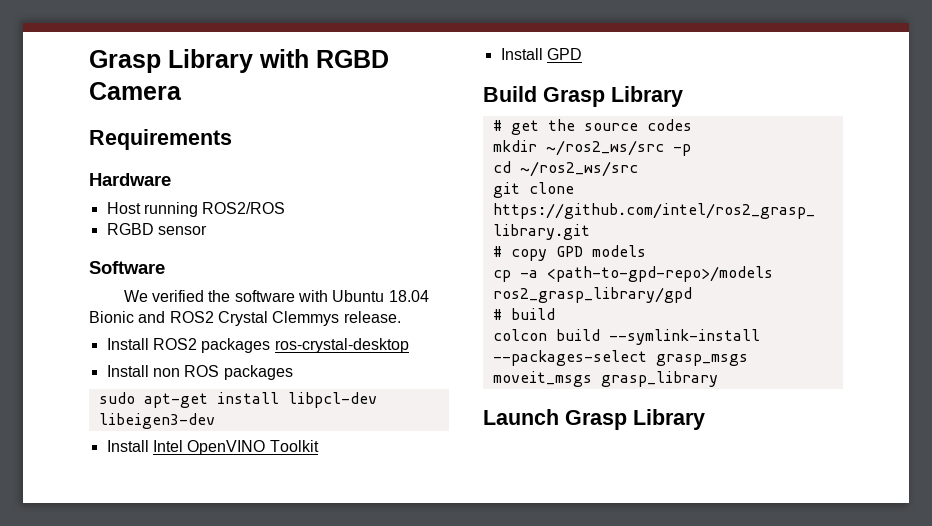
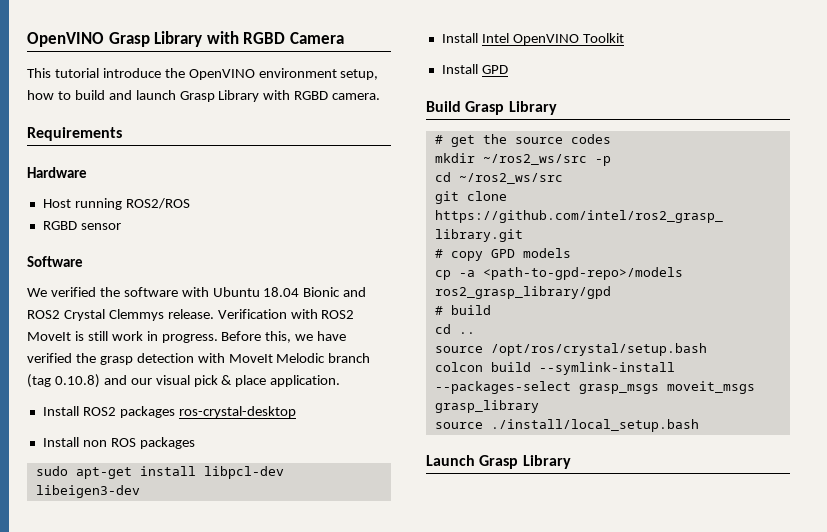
- Grasp Library with RGBD Camera
+ OpenVINO Grasp Library with RGBD Camera
+ This tutorial introduce the OpenVINO environment setup, how to build and launch Grasp Library with RGBD camera.
+ Verification with ROS2 MoveIt is still work in progress. Before this, we have verified the grasp detection with MoveIt Melodic branch (tag 0.10.8) and our visual pick & place application.
+ cd ..
+ source /opt/ros/crystal/setup.bash
+ source ./install/local_setup.bash

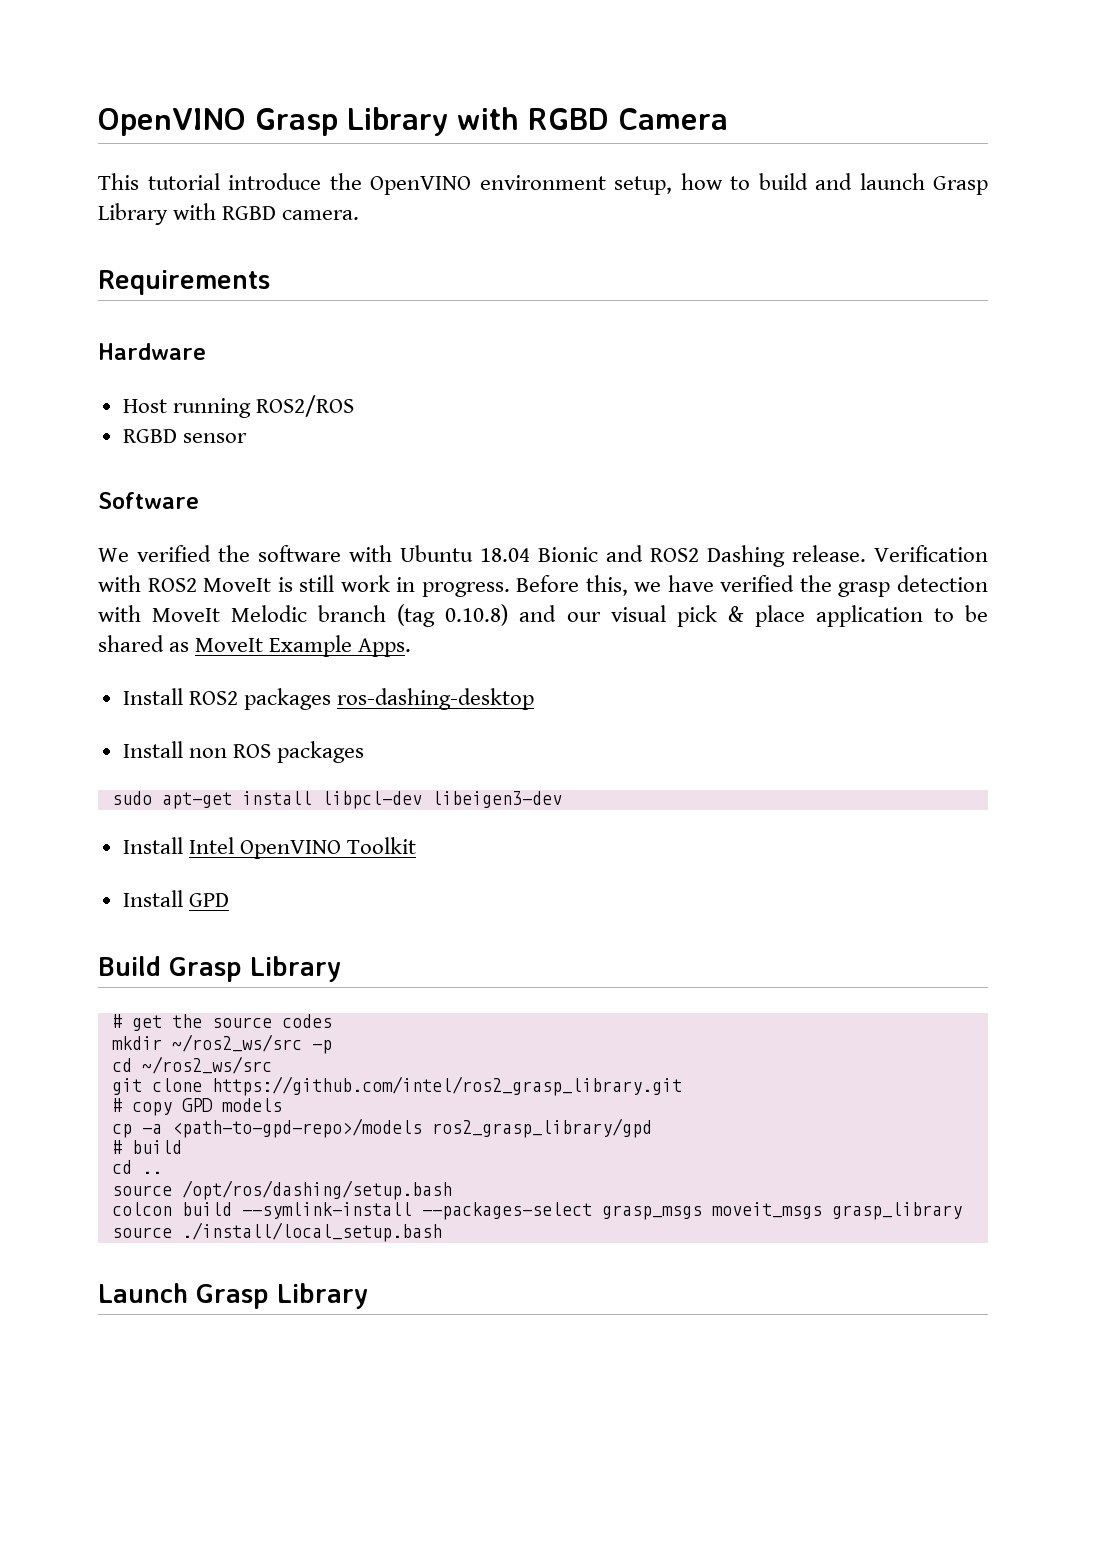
- We verified the software with Ubuntu 18.04 Bionic and ROS2 Crystal Clemmys release.
+ We verified the software with Ubuntu 18.04 Bionic and ROS2 Dashing release.
- Before this, we have verified the grasp detection with MoveIt Melodic branch (tag 0.10.8) and our visual pick & place application.
+ Before this, we have verified the grasp detection with MoveIt Melodic branch (tag 0.10.8) and our visual pick & place application to be shared as MoveIt Example Apps.
- Install ROS2 packages ros-crystal-desktop
+ Install ROS2 packages ros-dashing-desktop
- source /opt/ros/crystal/setup.bash
+ source /opt/ros/dashing/setup.bash

